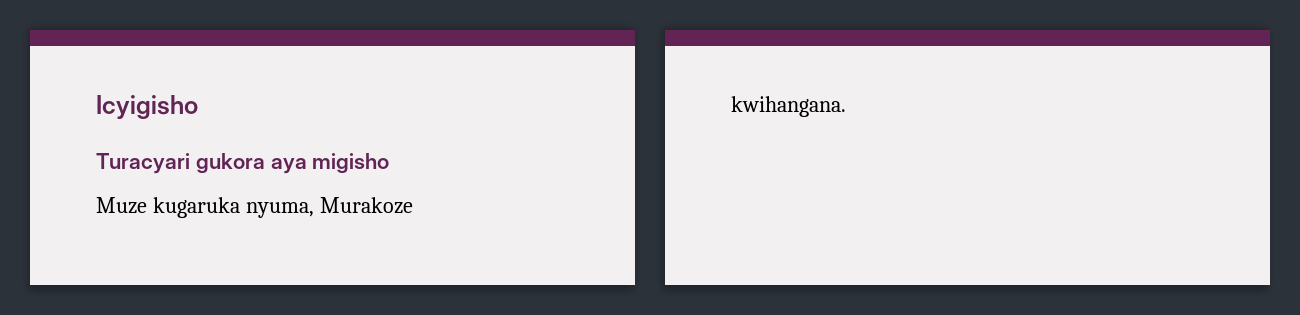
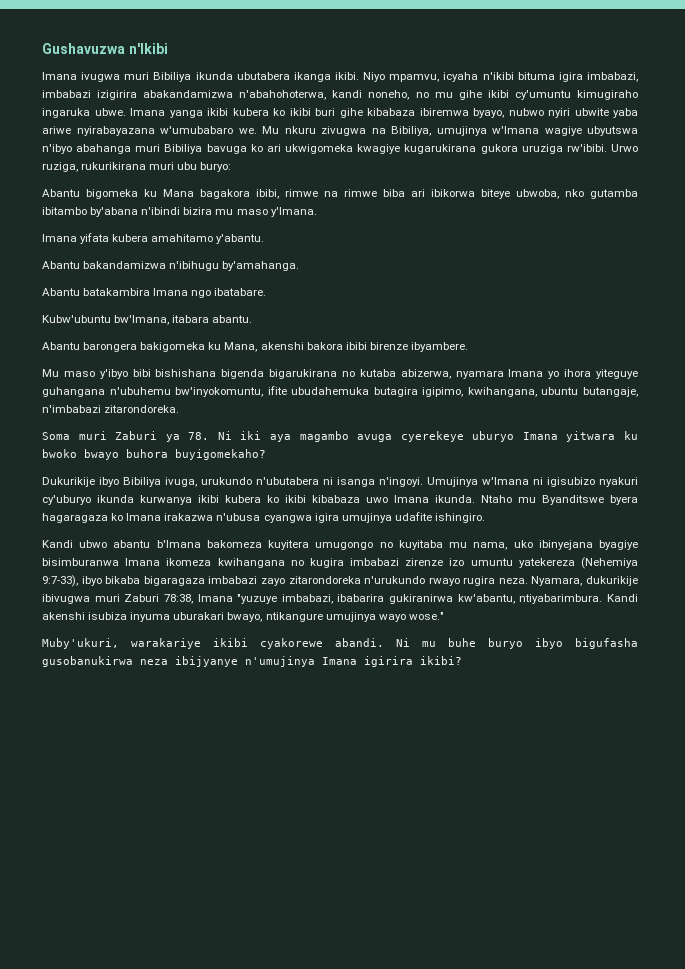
- Icyigisho
- Turacyari gukora aya migisho
- Muze kugaruka nyuma, Murakoze kwihangana.
+ Gushavuzwa n'Ikibi
+ Imana ivugwa muri Bibiliya ikunda ubutabera ikanga ikibi. Niyo mpamvu, icyaha n'ikibi bituma igira imbabazi, imbabazi izigirira abakandamizwa n'abahohoterwa, kandi noneho, no mu gihe ikibi cy'umuntu kimugiraho ingaruka ubwe. Imana yanga ikibi kubera ko ikibi buri gihe kibabaza ibiremwa byayo, nubwo nyiri ubwite yaba ariwe nyirabayazana w'umubabaro we. Mu nkuru zivugwa na Bibiliya, umujinya w'Imana wagiye ubyutswa n'ibyo abahanga muri Bibiliya bavuga ko ari ukwigomeka kwagiye kugarukirana gukora uruziga rw'ibibi. Urwo ruziga, rukurikirana muri ubu buryo:
+ Abantu bigomeka ku Mana bagakora ibibi, rimwe na rimwe biba ari ibikorwa biteye ubwoba, nko gutamba ibitambo by'abana n'ibindi bizira mu maso y'Imana.
+ Imana yifata kubera amahitamo y'abantu.
+ Abantu bakandamizwa n'ibihugu by'amahanga.
+ Abantu batakambira Imana ngo ibatabare.
+ Kubw'ubuntu bw'Imana, itabara abantu.
+ Abantu barongera bakigomeka ku Mana, akenshi bakora ibibi birenze ibyambere.
+ Mu maso y'ibyo bibi bishishana bigenda bigarukirana no kutaba abizerwa, nyamara Imana yo ihora yiteguye guhangana n'ubuhemu bw'inyokomuntu, ifite ubudahemuka butagira igipimo, kwihangana, ubuntu butangaje, n'imbabazi zitarondoreka.
+ Soma muri Zaburi ya 78. Ni iki aya magambo avuga cyerekeye uburyo Imana yitwara ku bwoko bwayo buhora buyigomekaho?
+ Dukurikije ibyo Bibiliya ivuga, urukundo n'ubutabera ni isanga n'ingoyi. Umujinya w'Imana ni igisubizo nyakuri cy'uburyo ikunda kurwanya ikibi kubera ko ikibi kibabaza uwo Imana ikunda. Ntaho mu Byanditswe byera hagaragaza ko Imana irakazwa n'ubusa cyangwa igira umujinya udafite ishingiro.
+ Kandi ubwo abantu b'Imana bakomeza kuyitera umugongo no kuyitaba mu nama, uko ibinyejana byagiye bisimburanwa Imana ikomeza kwihangana no kugira imbabazi zirenze izo umuntu yatekereza (Nehemiya 9:7-33), ibyo bikaba bigaragaza imbabazi zayo zitarondoreka n'urukundo rwayo rugira neza. Nyamara, dukurikije ibivugwa muri Zaburi 78:38, Imana "yuzuye imbabazi, ibabarira gukiranirwa kw'abantu, ntiyabarimbura. Kandi akenshi isubiza inyuma uburakari bwayo, ntikangure umujinya wayo wose."
+ Muby'ukuri, warakariye ikibi cyakorewe abandi. Ni mu buhe buryo ibyo bigufasha gusobanukirwa neza ibijyanye n'umujinya Imana igirira ikibi?

